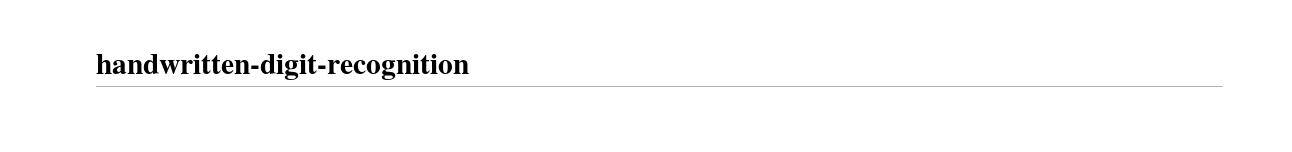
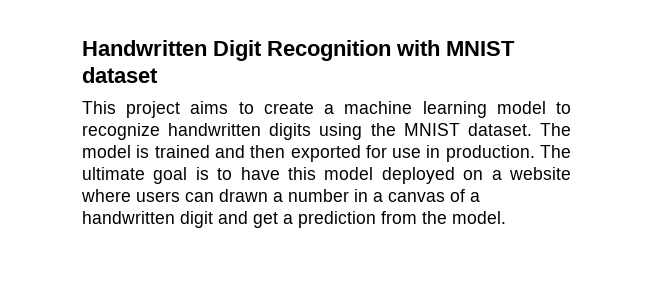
- handwritten-digit-recognition
+ Handwritten Digit Recognition with MNIST dataset
+ This project aims to create a machine learning model to recognize handwritten digits using the MNIST dataset. The model is trained and then exported for use in production. The ultimate goal is to have this model deployed on a website where users can drawn a number in a canvas of a handwritten digit and get a prediction from the model.

